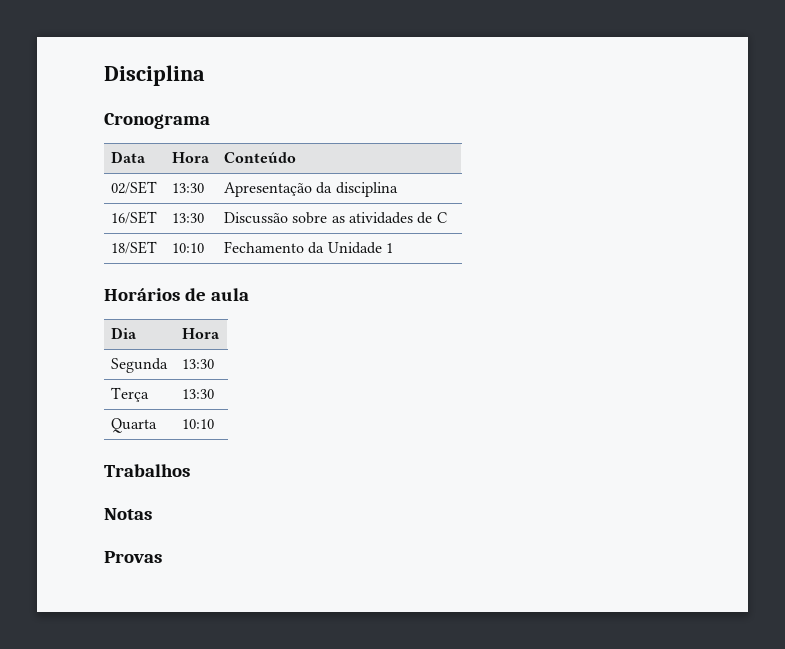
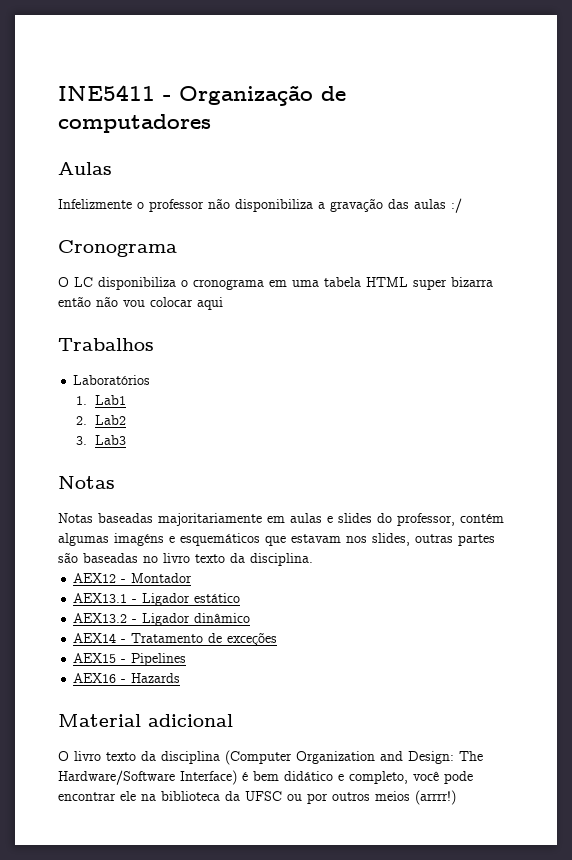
- Disciplina
+ INE5411 - Organização de computadores
+ Aulas
+ Infelizmente o professor não disponibiliza a gravação das aulas :/
  Cronograma
- Data | Hora | Conteúdo
- 02/SET | 13:30 | Apresentação da disciplina
- 16/SET | 13:30 | Discussão sobre as atividades de C
- 18/SET | 10:10 | Fechamento da Unidade 1
- Horários de aula
- Dia | Hora
- Segunda | 13:30
- Terça | 13:30
- Quarta | 10:10
+ O LC disponibiliza o cronograma em uma tabela HTML super bizarra então não vou colocar aqui
  Trabalhos
+ Laboratórios
+ 1. Lab1
+ 2. Lab2
+ 3. Lab3
  Notas
- Provas
+ Notas baseadas majoritariamente em aulas e slides do professor, contém algumas imagéns e esquemáticos que estavam nos slides, outras partes são baseadas no livro texto da disciplina.
+ AEX12 - Montador
+ AEX13.1 - Ligador estático
+ AEX13.2 - Ligador dinâmico
+ AEX14 - Tratamento de exceções
+ AEX15 - Pipelines
+ AEX16 - Hazards
+ Material adicional
+ O livro texto da disciplina (Computer Organization and Design: The Hardware/Software Interface) é bem didático e completo, você pode encontrar ele na biblioteca da UFSC ou por outros meios (arrrr!)

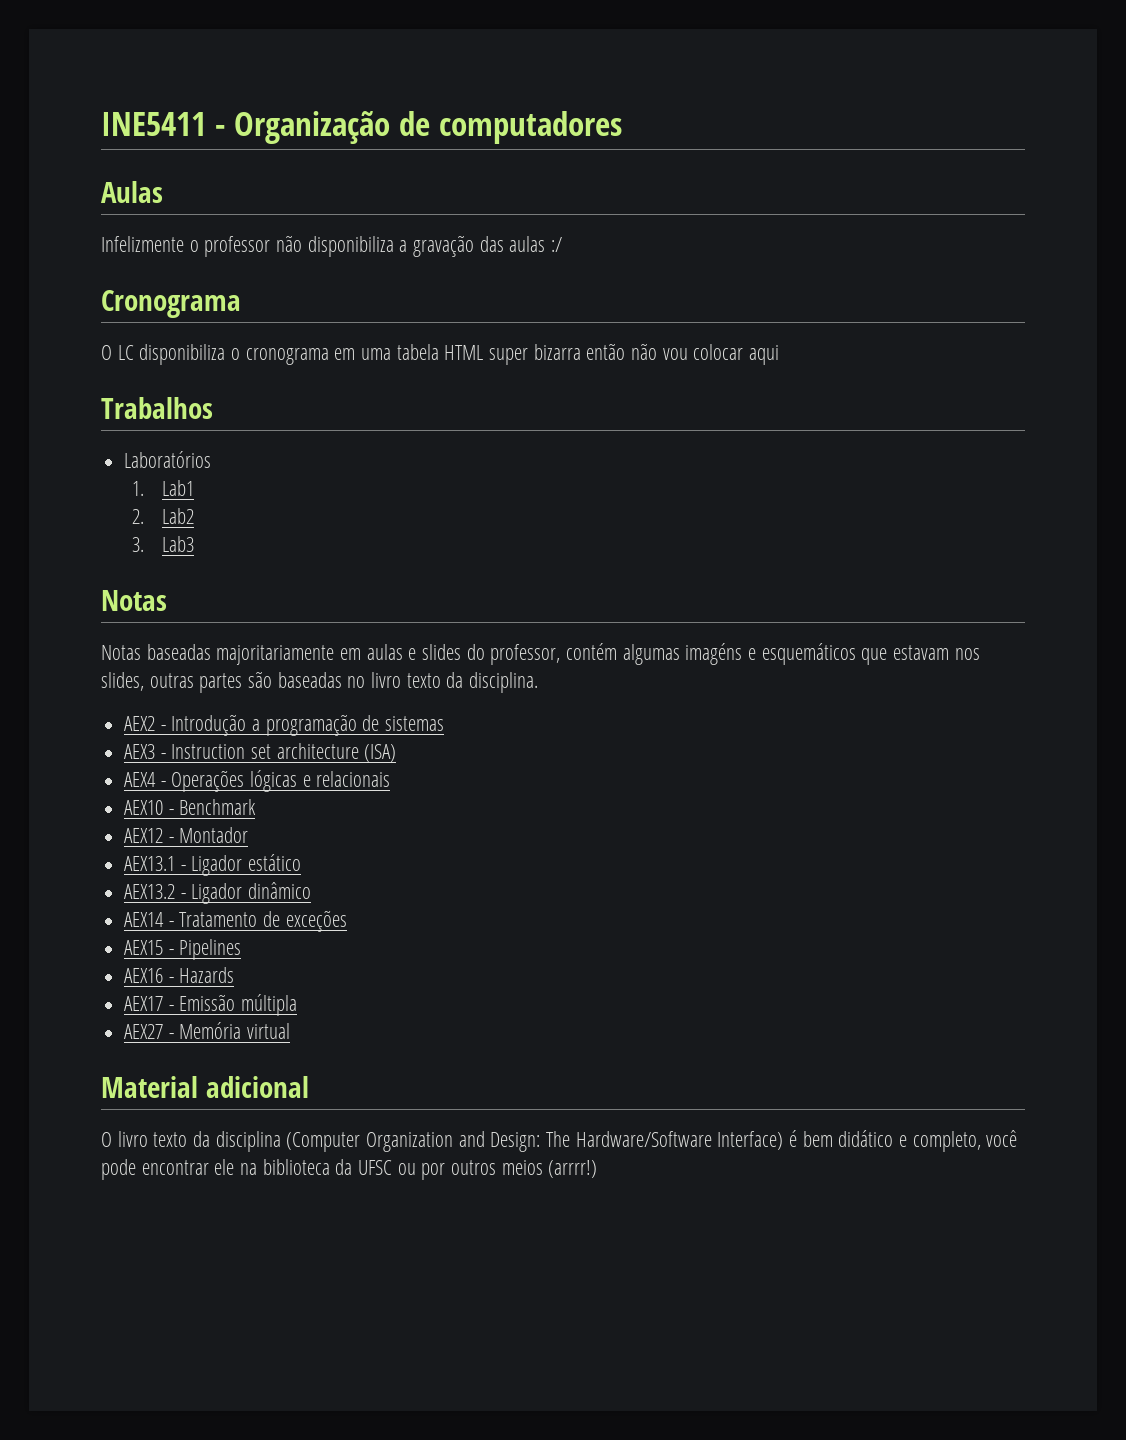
+ AEX2 - Introdução a programação de sistemas
+ AEX3 - Instruction set architecture (ISA)
+ AEX4 - Operações lógicas e relacionais
+ AEX10 - Benchmark
+ AEX17 - Emissão múltipla
+ AEX27 - Memória virtual

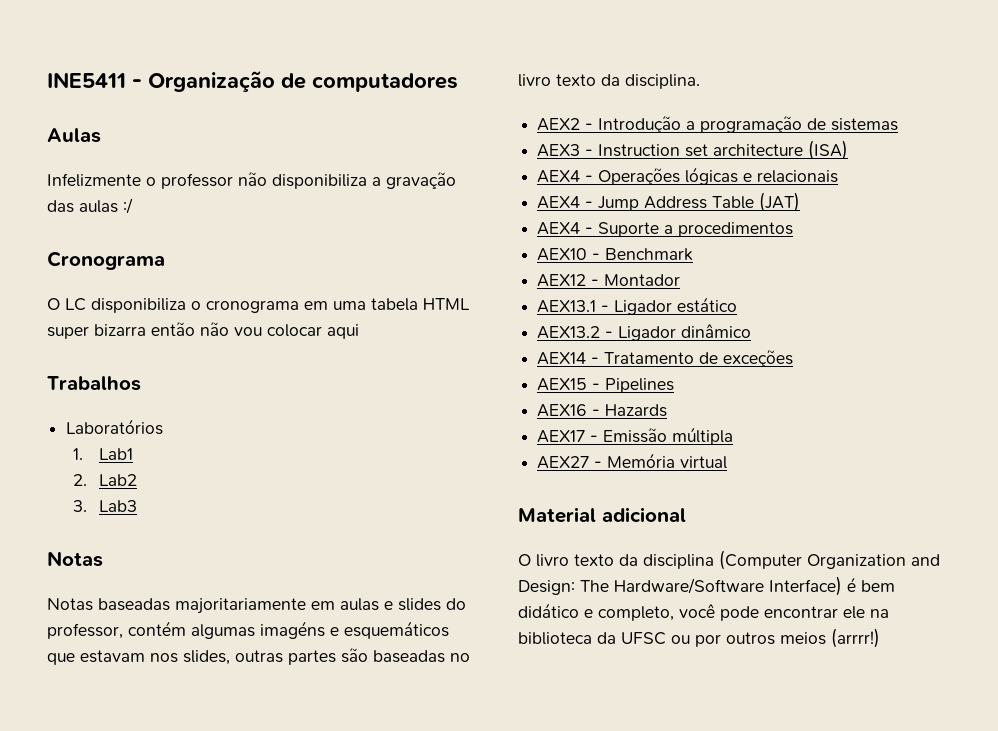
+ AEX4 - Jump Address Table (JAT)
+ AEX4 - Suporte a procedimentos

